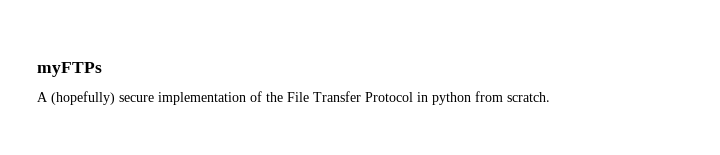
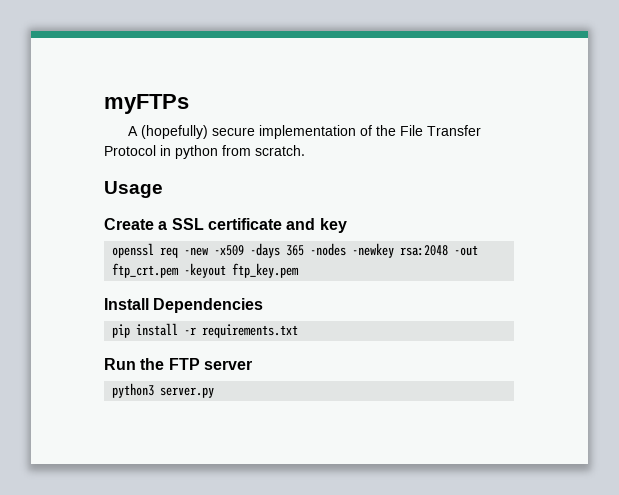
+ Usage
+ Create a SSL certificate and key
+ openssl req -new -x509 -days 365 -nodes -newkey rsa:2048 -out ftp_crt.pem -keyout ftp_key.pem
+ Install Dependencies
+ pip install -r requirements.txt
+ Run the FTP server
+ python3 server.py

